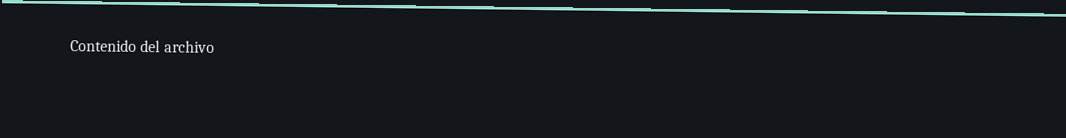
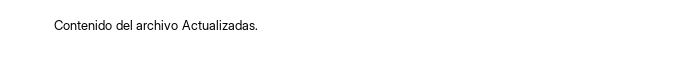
- Contenido del archivo
+ Contenido del archivo Actualizadas.

